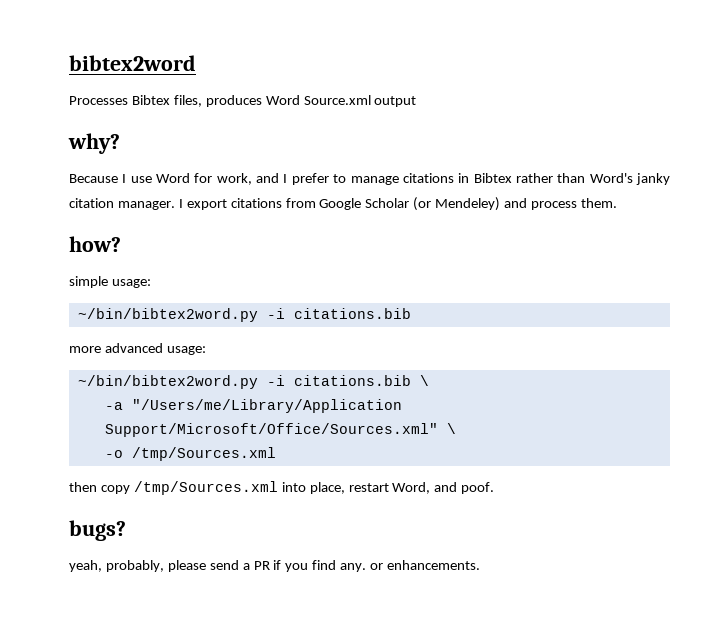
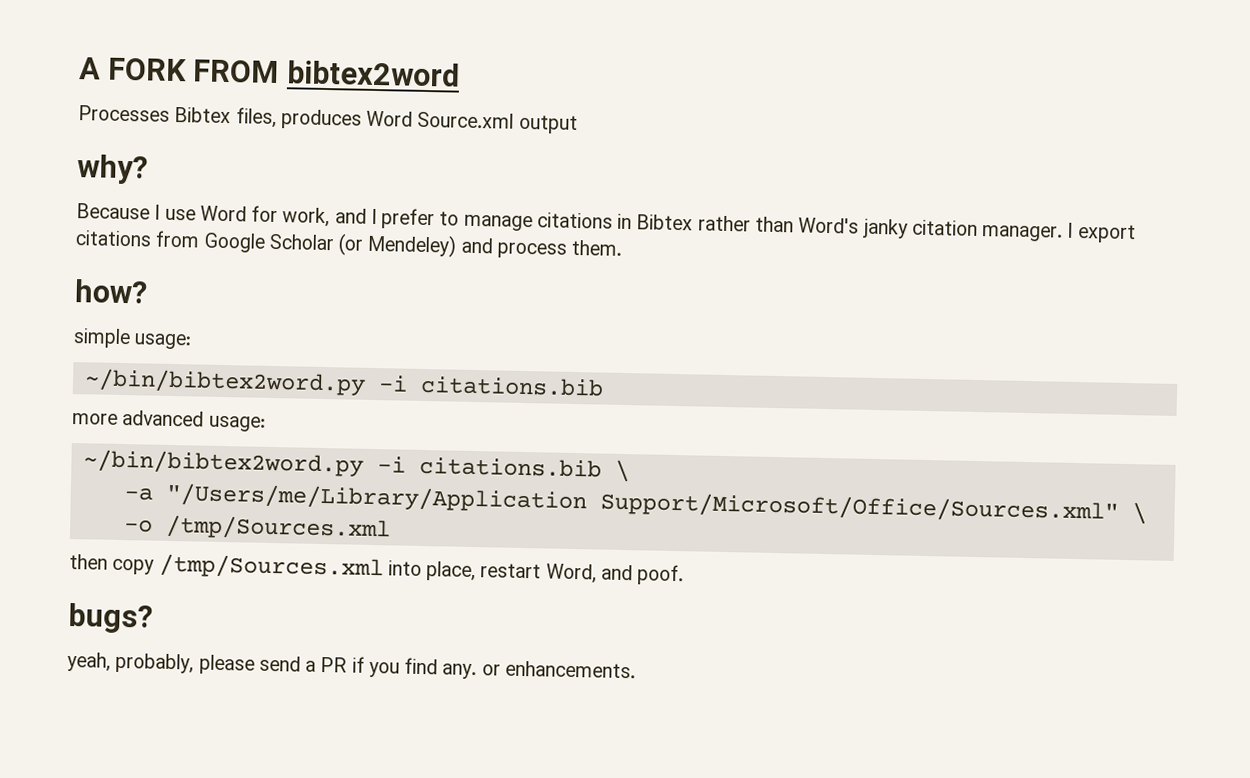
- bibtex2word
+ A FORK FROM bibtex2word

